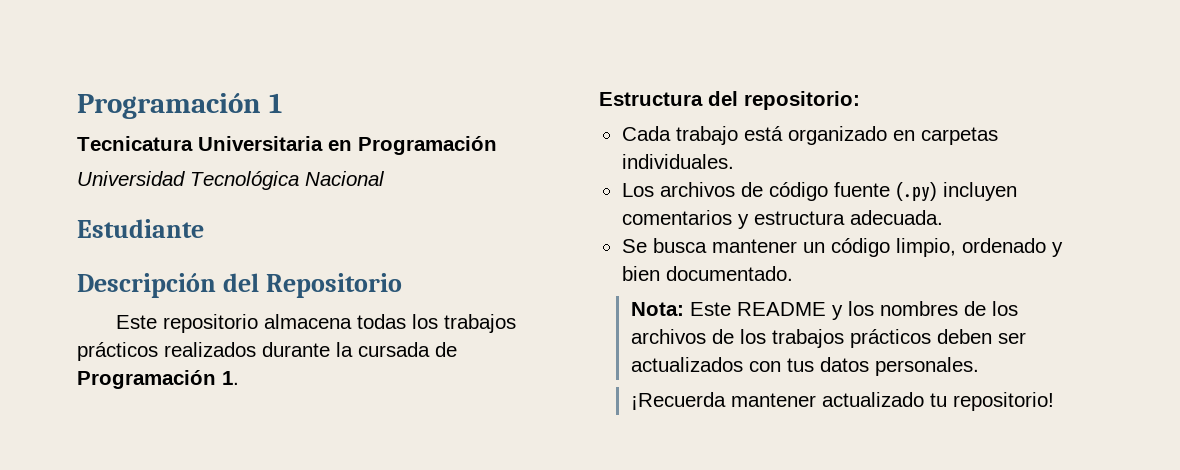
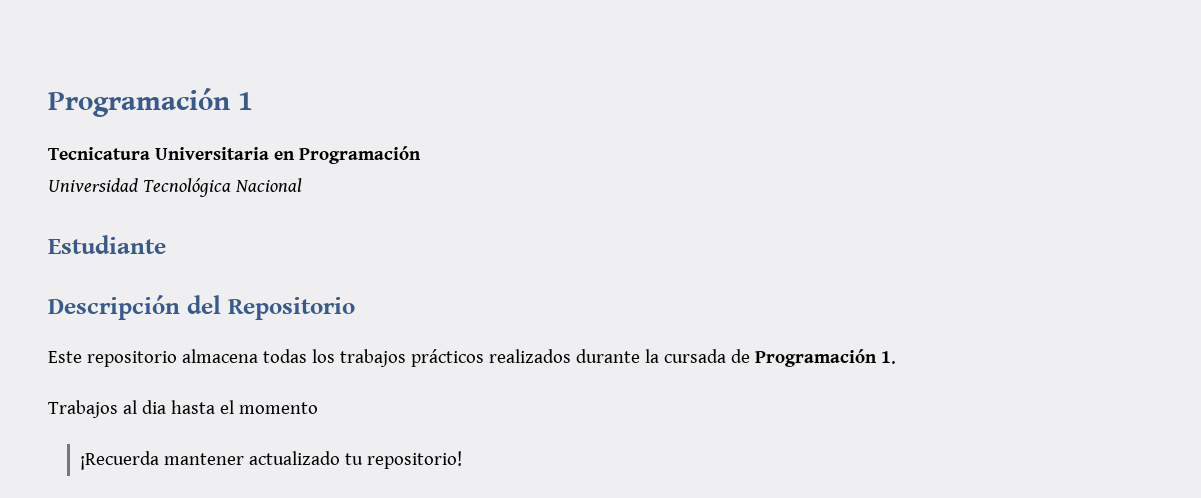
- Estructura del repositorio:
- Cada trabajo está organizado en carpetas individuales.
- Los archivos de código fuente (.py) incluyen comentarios y estructura adecuada.
- Se busca mantener un código limpio, ordenado y bien documentado.
- Nota: Este README y los nombres de los archivos de los trabajos prácticos deben ser actualizados con tus datos personales.
+ Trabajos al dia hasta el momento

